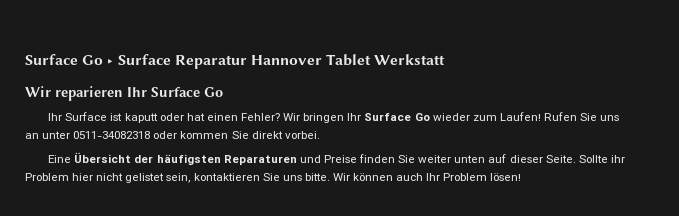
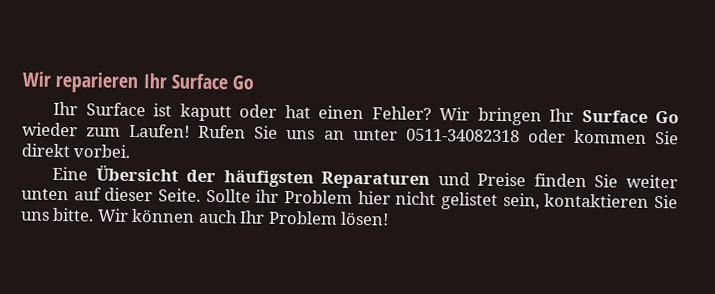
- Surface Go ‣ Surface Reparatur Hannover Tablet Werkstatt

